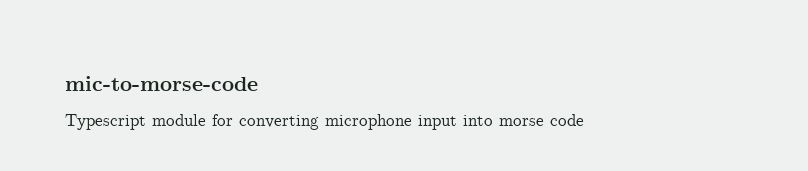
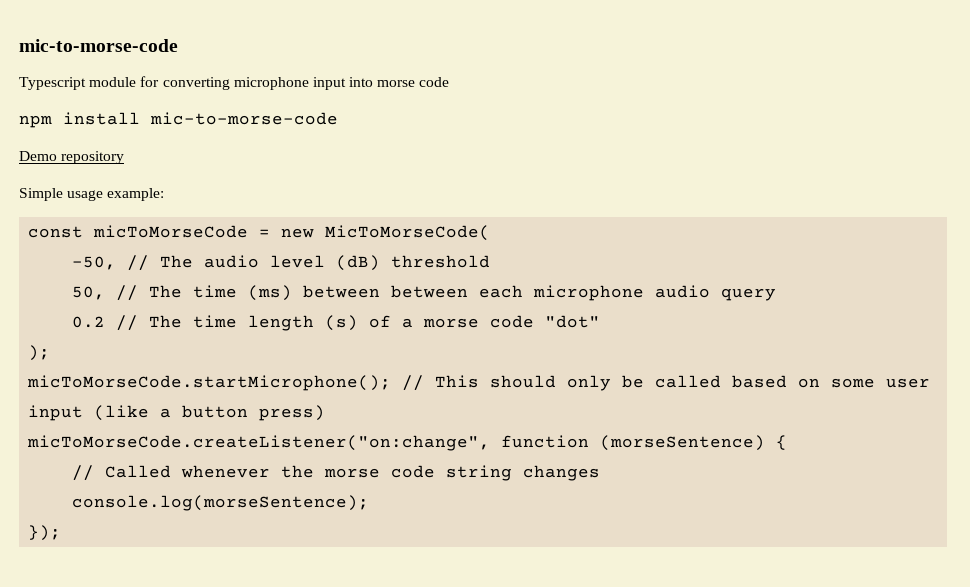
+ npm install mic-to-morse-code
+ Demo repository
+ Simple usage example:
+ const micToMorseCode = new MicToMorseCode(
+ -50, // The audio level (dB) threshold
+ 50, // The time (ms) between between each microphone audio query
+ 0.2 // The time length (s) of a morse code "dot"
+ );
+ micToMorseCode.startMicrophone(); // This should only be called based on some user input (like a button press)
+ micToMorseCode.createListener("on:change", function (morseSentence) {
+ // Called whenever the morse code string changes
+ console.log(morseSentence);
+ });

